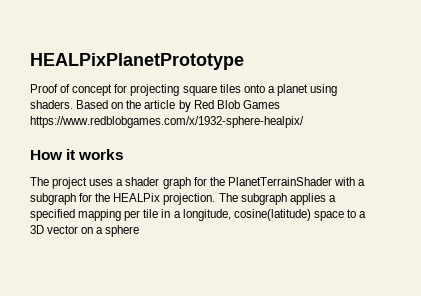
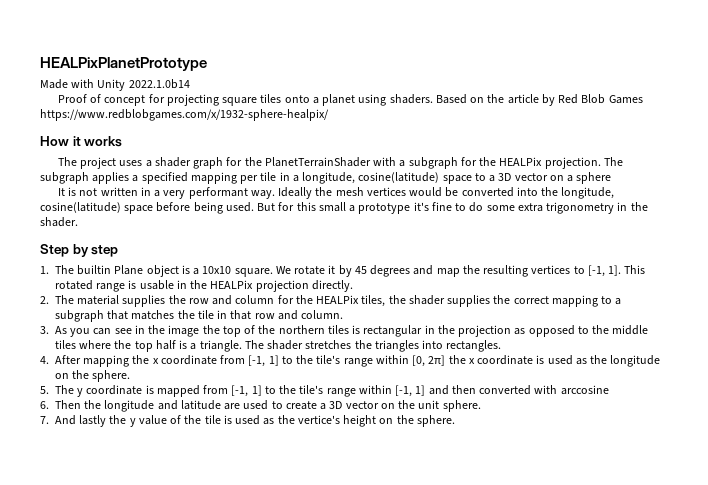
+ Made with Unity 2022.1.0b14
+ It is not written in a very performant way. Ideally the mesh vertices would be converted into the longitude, cosine(latitude) space before being used. But for this small a prototype it's fine to do some extra trigonometry in the shader.
+ Step by step
+ 1. The builtin Plane object is a 10x10 square. We rotate it by 45 degrees and map the resulting vertices to [-1, 1]. This rotated range is usable in the HEALPix projection directly.
+ 2. The material supplies the row and column for the HEALPix tiles, the shader supplies the correct mapping to a subgraph that matches the tile in that row and column.
+ 3. As you can see in the image the top of the northern tiles is rectangular in the projection as opposed to the middle tiles where the top half is a triangle. The shader stretches the triangles into rectangles.
+ 4. After mapping the x coordinate from [-1, 1] to the tile's range within [0, 2π] the x coordinate is used as the longitude on the sphere.
+ 5. The y coordinate is mapped from [-1, 1] to the tile's range within [-1, 1] and then converted with arccosine
+ 6. Then the longitude and latitude are used to create a 3D vector on the unit sphere.
+ 7. And lastly the y value of the tile is used as the vertice's height on the sphere.

